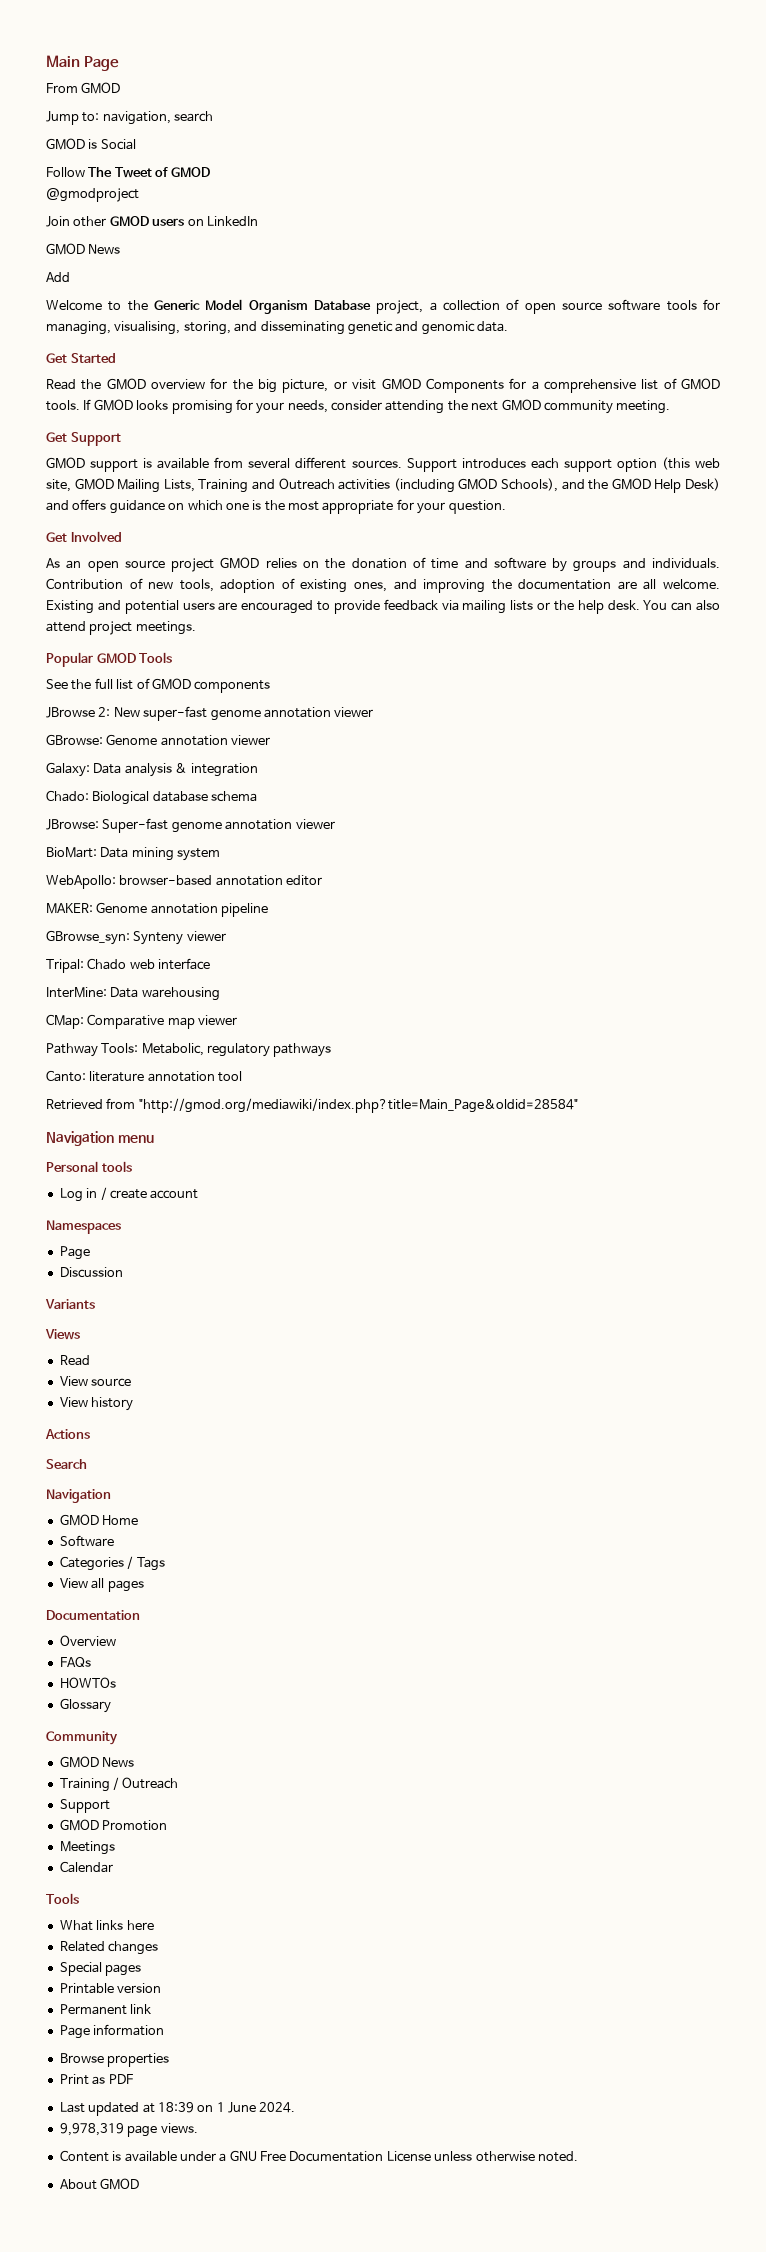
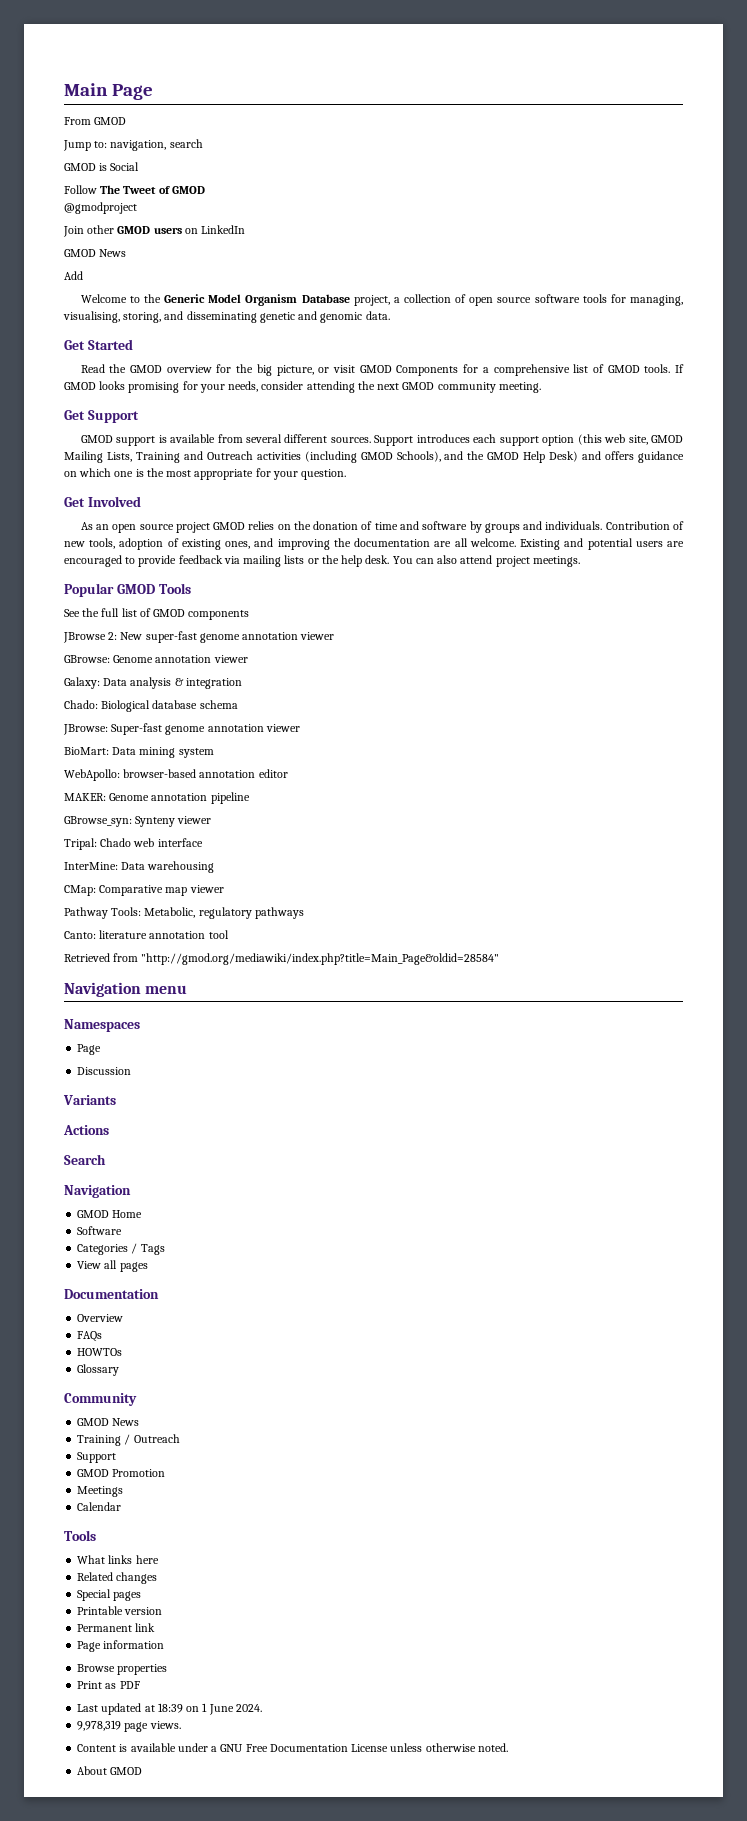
- Personal tools
- Log in / create account
  Namespaces
  Page
  Discussion
  Variants
- Views
- Read
- View source
- View history

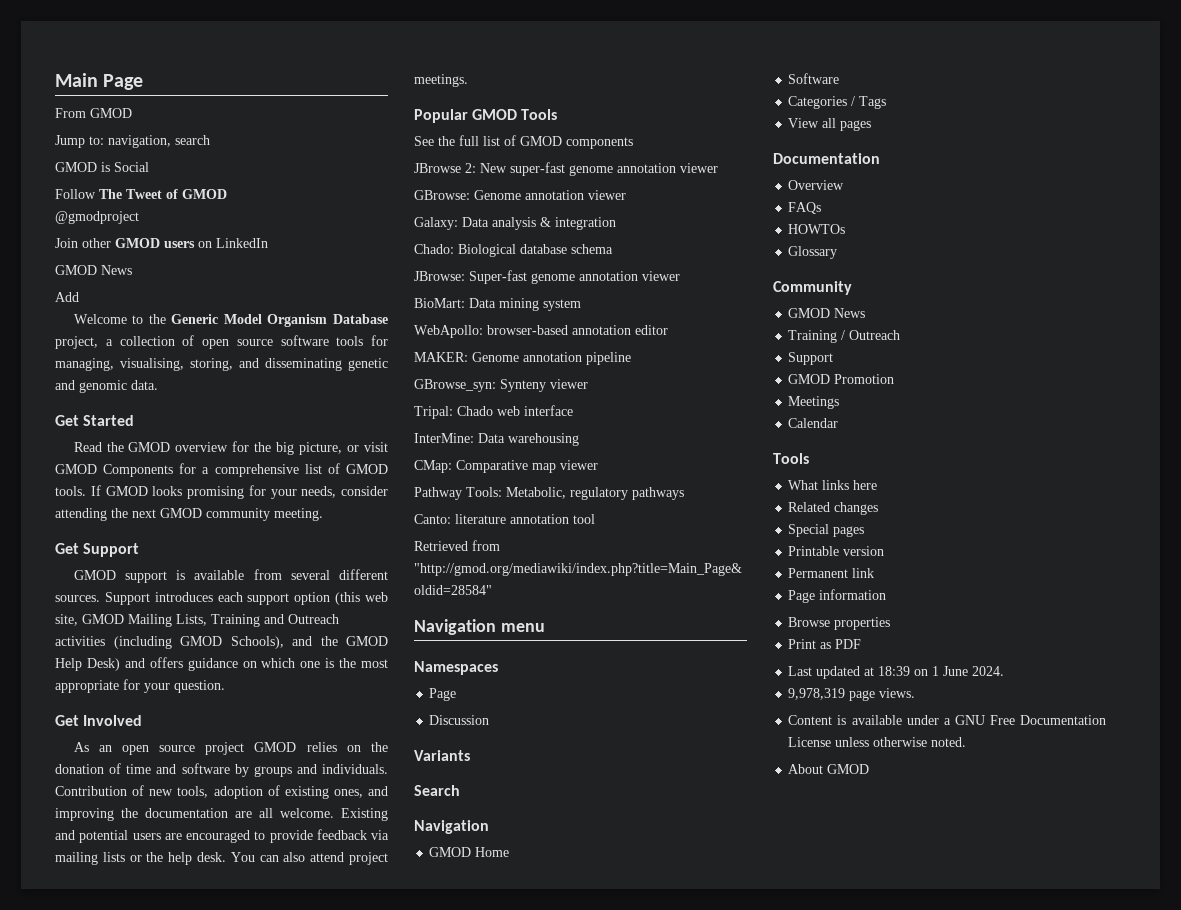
- Actions

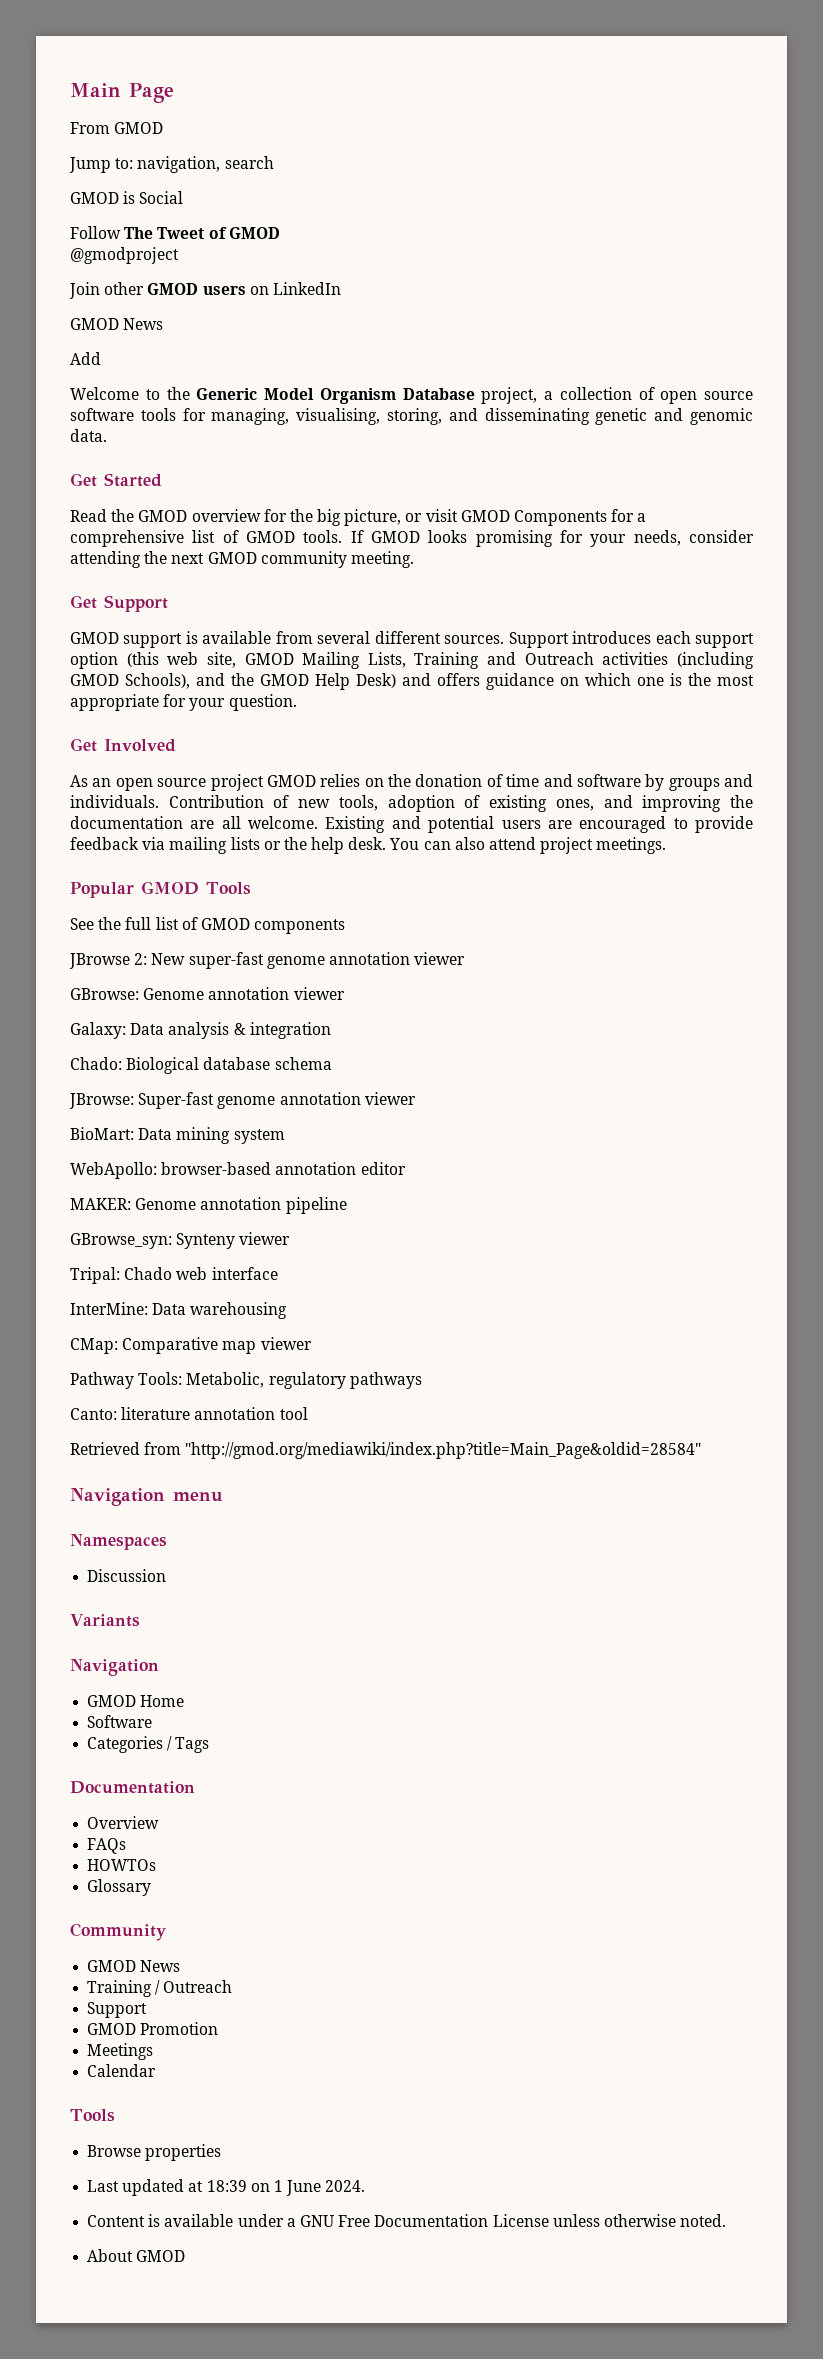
  Namespaces
- Page
- Search
- View all pages
- What links here
- Related changes
- Special pages
- Printable version
- Permanent link
- Page information
- Print as PDF
- 9,978,319 page views.

